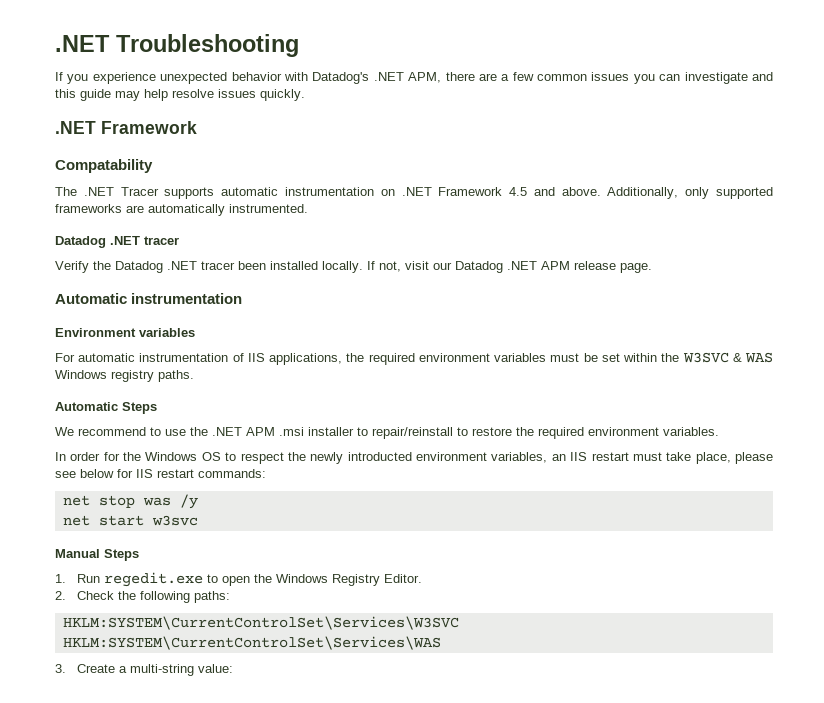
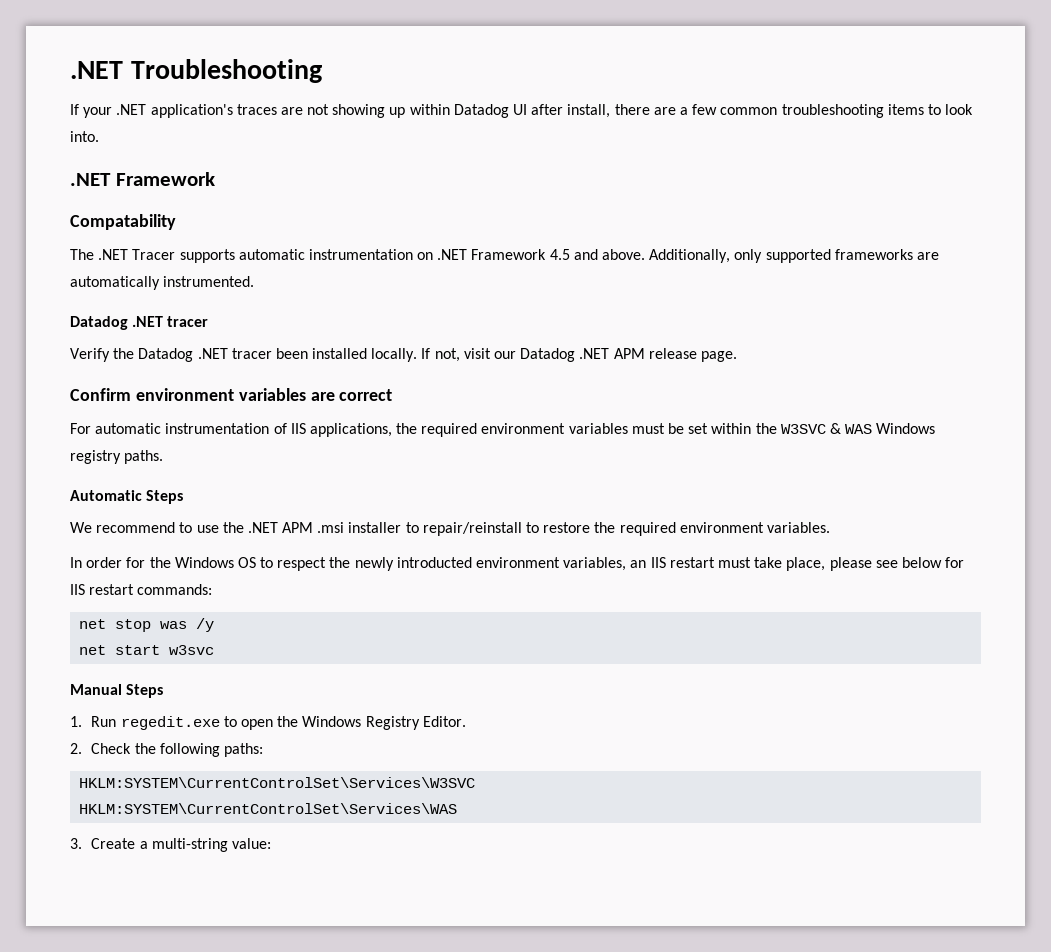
- If you experience unexpected behavior with Datadog's .NET APM, there are a few common issues you can investigate and this guide may help resolve issues quickly.
+ If your .NET application's traces are not showing up within Datadog UI after install, there are a few common troubleshooting items to look into.
- Automatic instrumentation
- Environment variables
+ Confirm environment variables are correct

